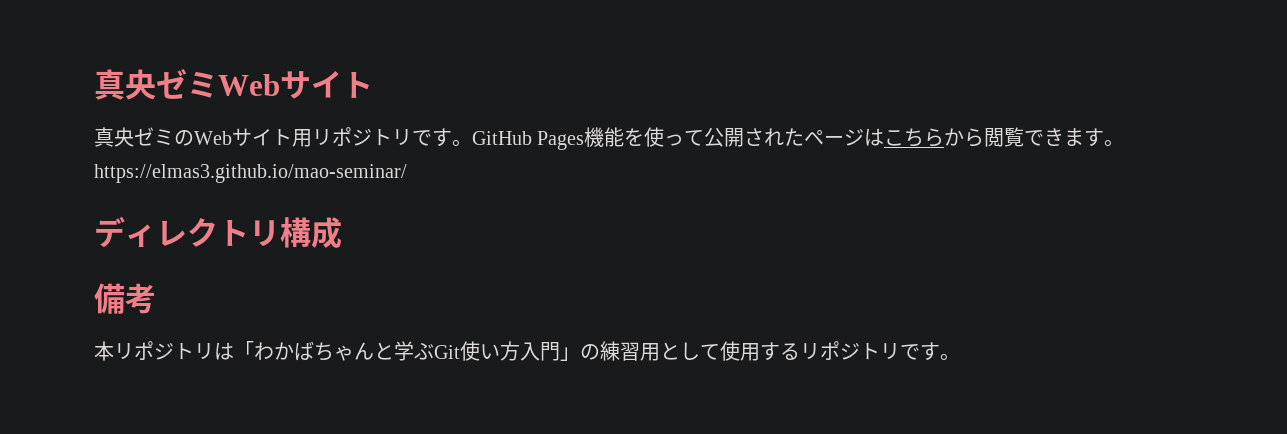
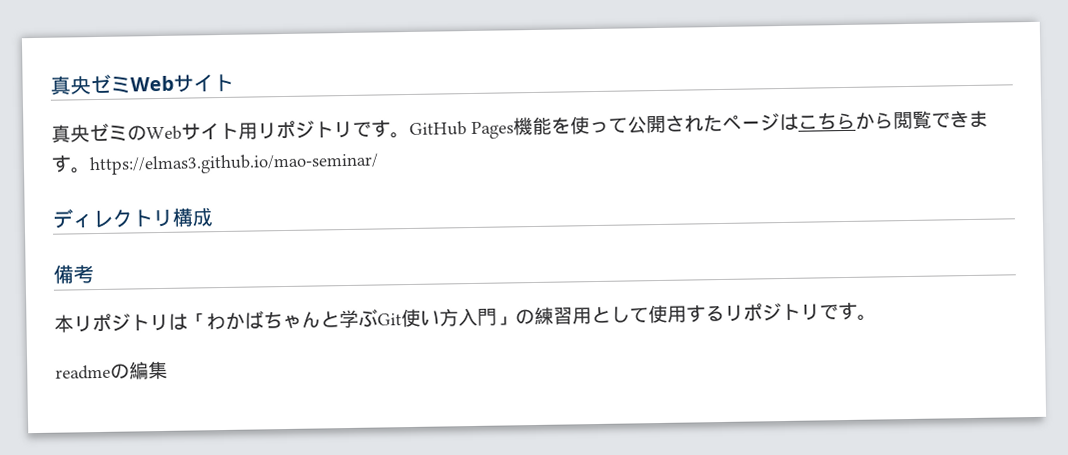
+ readmeの編集

